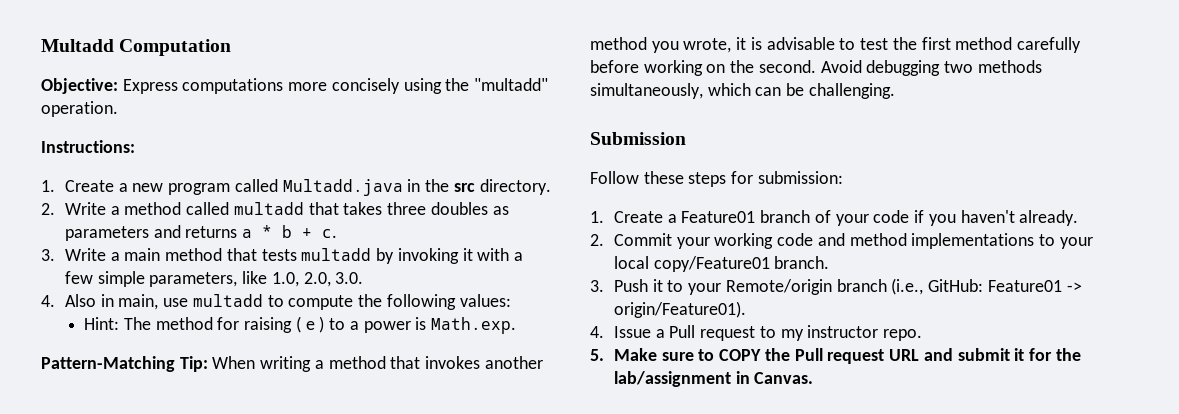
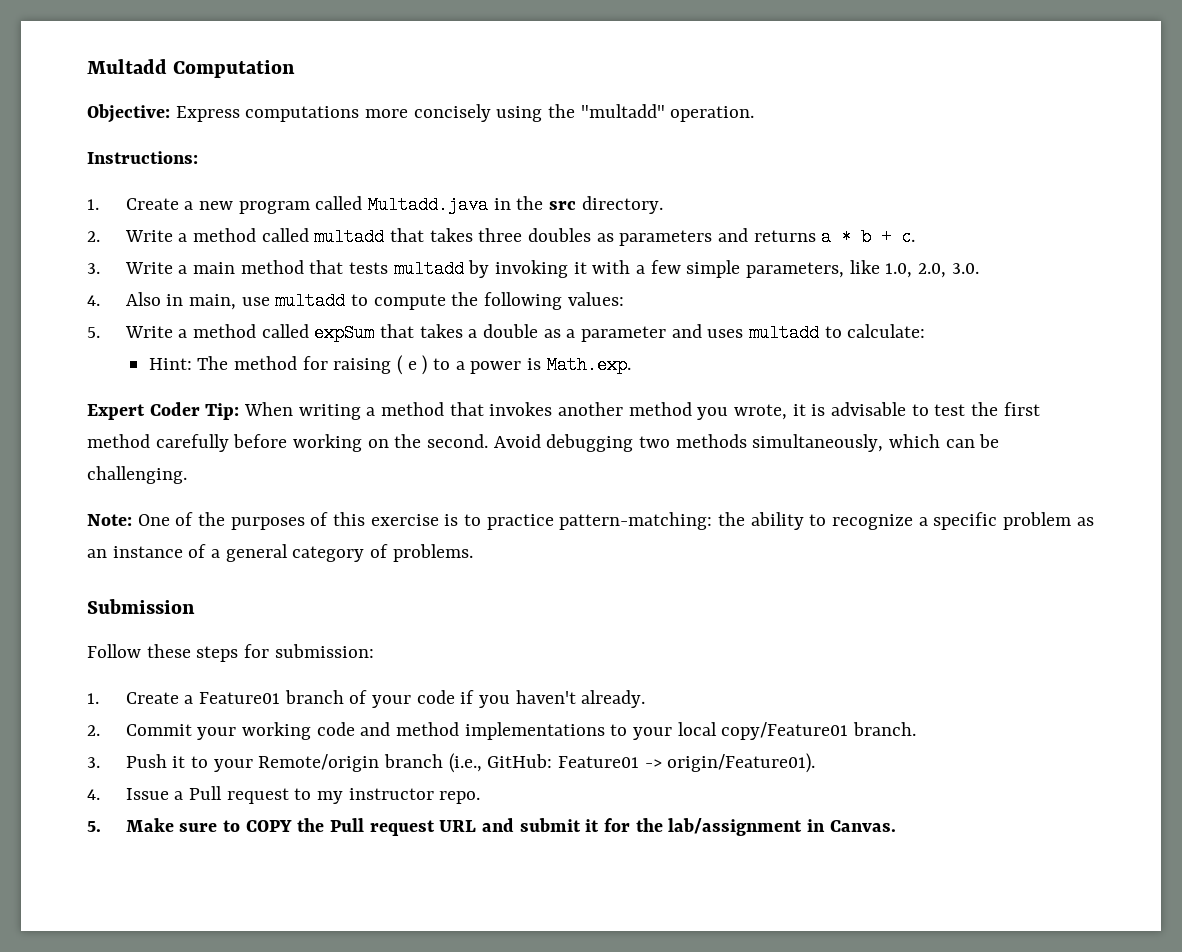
+ 5. Write a method called expSum that takes a double as a parameter and uses multadd to calculate:
- Pattern-Matching Tip: When writing a method that invokes another method you wrote, it is advisable to test the first method carefully before working on the second.
+ Expert Coder Tip: When writing a method that invokes another method you wrote, it is advisable to test the first method carefully before working on the second.
+ Note: One of the purposes of this exercise is to practice pattern-matching: the ability to recognize a specific problem as an instance of a general category of problems.

